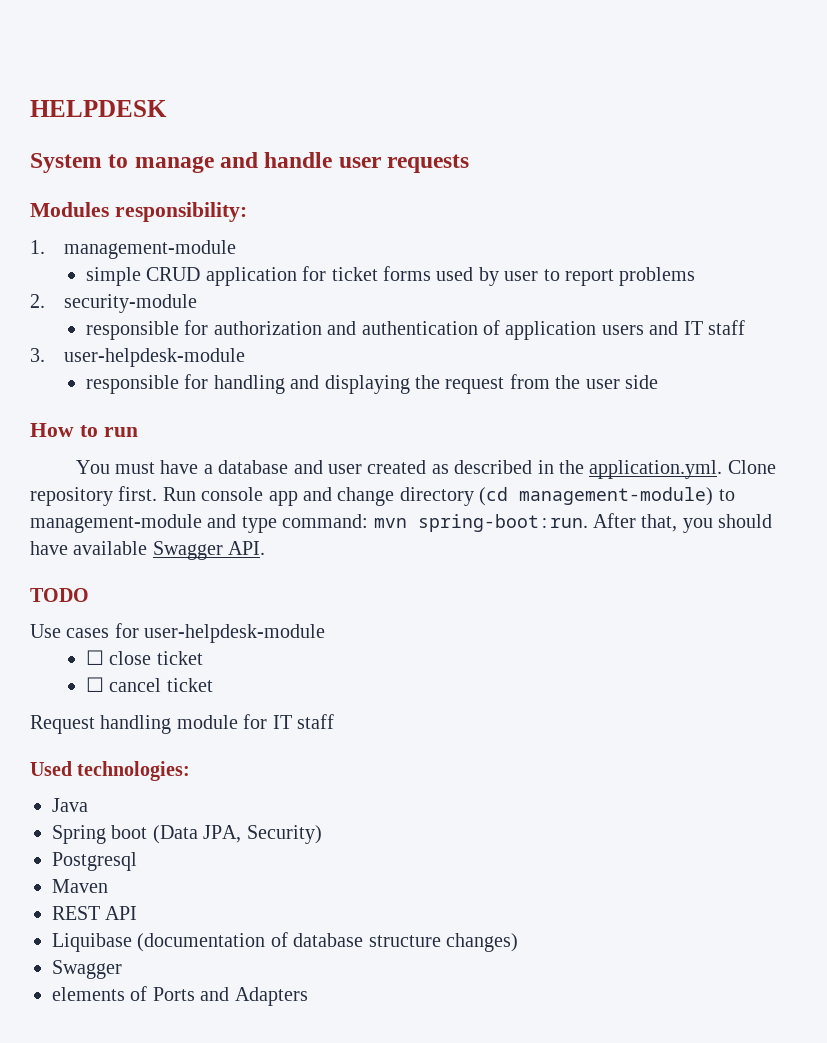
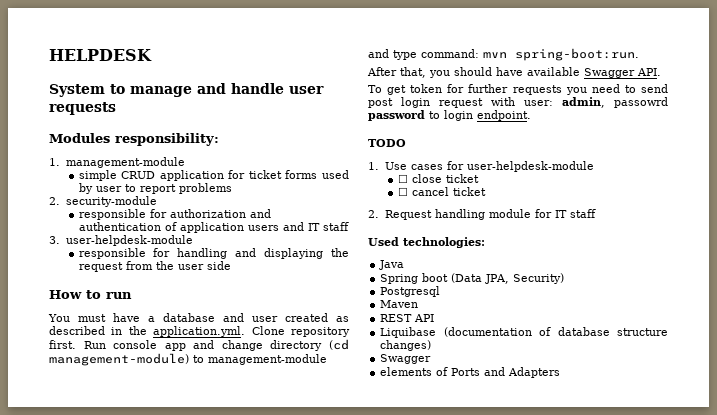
- Run console app and change directory (cd management-module) to management-module and type command: mvn spring-boot:run. After that, you should have available Swagger API.
+ Run console app and change directory (cd management-module) to management-module and type command: mvn spring-boot:run.
+ After that, you should have available Swagger API.
+ To get token for further requests you need to send post login request with user: admin, passowrd password to login endpoint.
- Use cases for user-helpdesk-module
+ 1. Use cases for user-helpdesk-module
- Request handling module for IT staff
+ 2. Request handling module for IT staff

